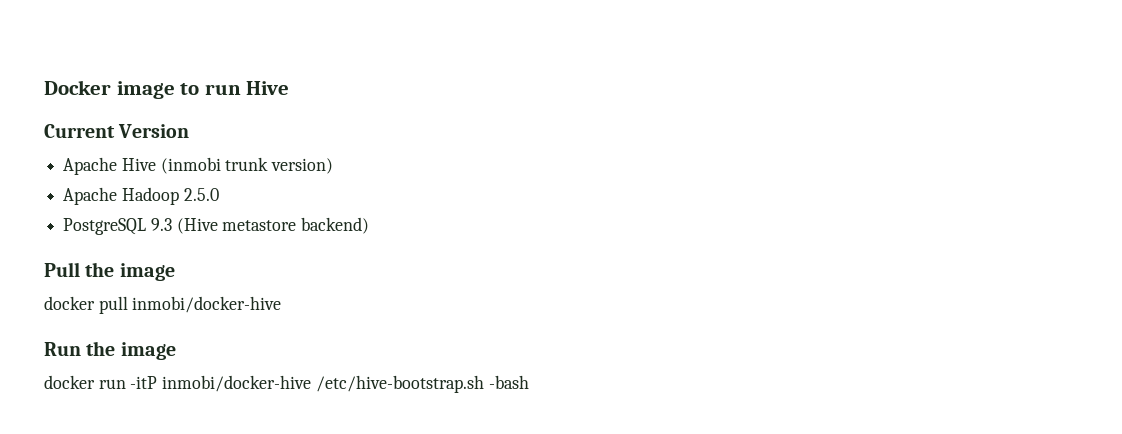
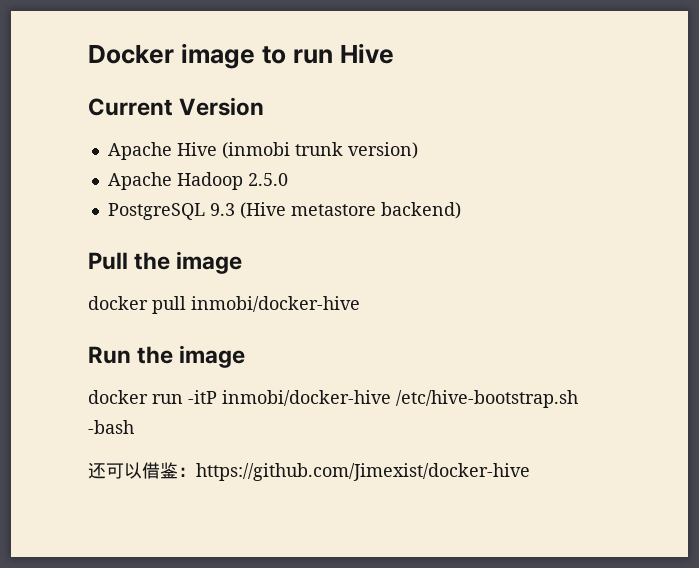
+ 还可以借鉴：https://github.com/Jimexist/docker-hive

